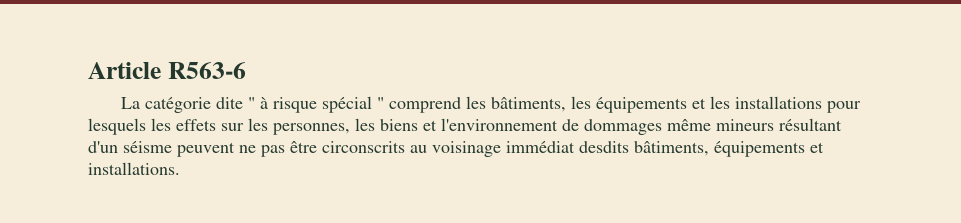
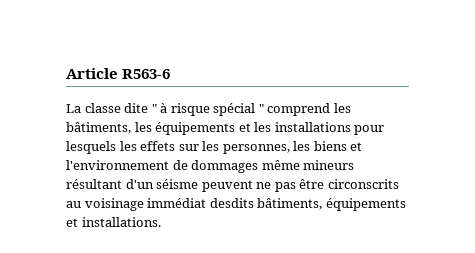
- La catégorie dite " à risque spécial " comprend les bâtiments, les équipements et les installations pour lesquels les effets sur les personnes, les biens et l'environnement de dommages même mineurs résultant d'un séisme peuvent ne pas être circonscrits au voisinage immédiat desdits bâtiments, équipements et installations.
+ La classe dite " à risque spécial " comprend les bâtiments, les équipements et les installations pour lesquels les effets sur les personnes, les biens et l'environnement de dommages même mineurs résultant d'un séisme peuvent ne pas être circonscrits au voisinage immédiat desdits bâtiments, équipements et installations.

